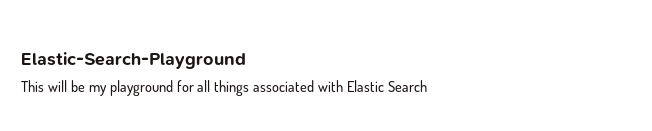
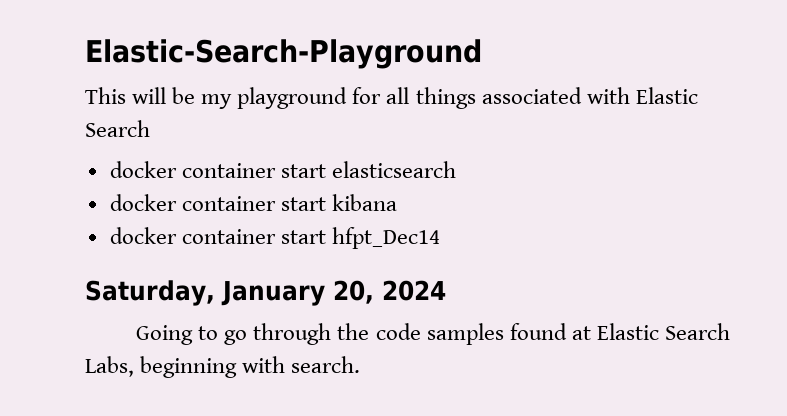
+ docker container start elasticsearch
+ docker container start kibana
+ docker container start hfpt_Dec14
+ Saturday, January 20, 2024
+ Going to go through the code samples found at Elastic Search Labs, beginning with search.

